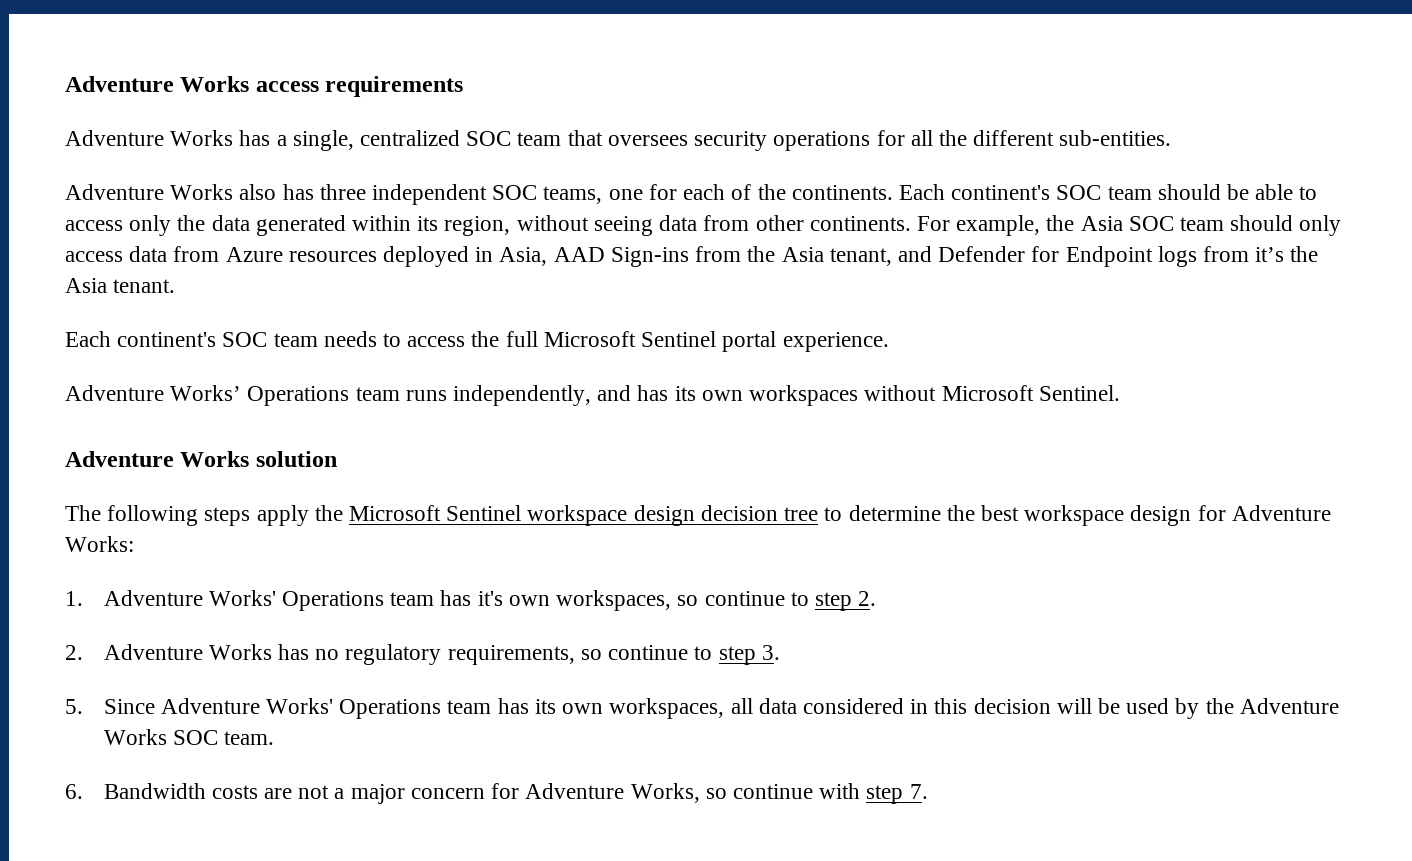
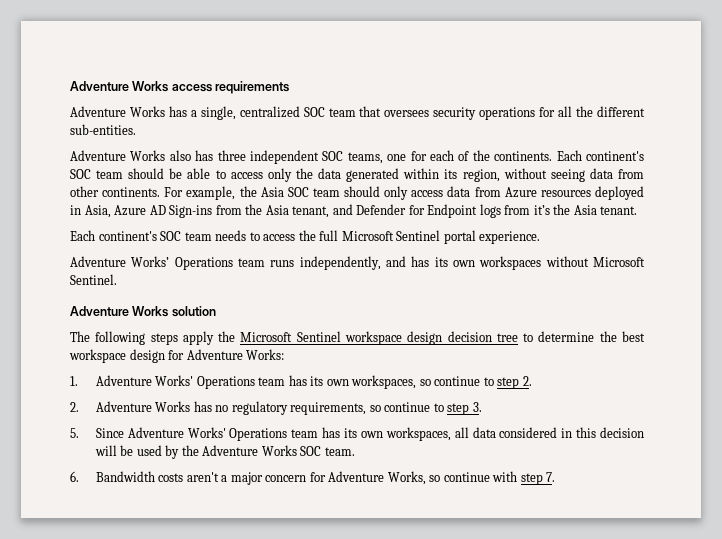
- For example, the Asia SOC team should only access data from Azure resources deployed in Asia, AAD Sign-ins from the Asia tenant, and Defender for Endpoint logs from it’s the Asia tenant.
+ For example, the Asia SOC team should only access data from Azure resources deployed in Asia, Azure AD Sign-ins from the Asia tenant, and Defender for Endpoint logs from it’s the Asia tenant.
- 1. Adventure Works' Operations team has it's own workspaces, so continue to step 2.
+ 1. Adventure Works' Operations team has its own workspaces, so continue to step 2.
- 6. Bandwidth costs are not a major concern for Adventure Works, so continue with step 7.
+ 6. Bandwidth costs aren't a major concern for Adventure Works, so continue with step 7.

